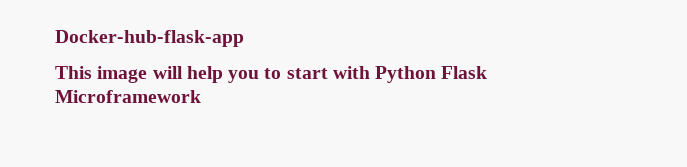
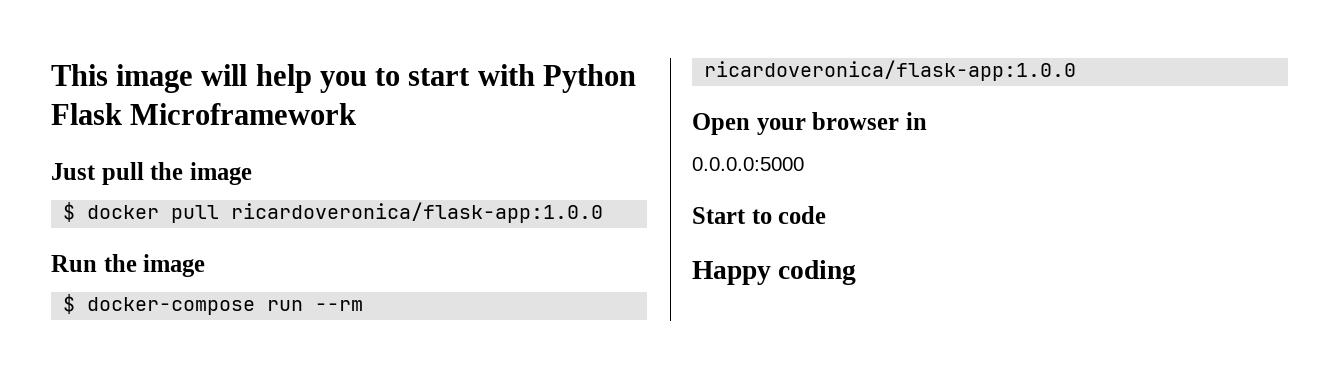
- Docker-hub-flask-app
+ Just pull the image
+ $ docker pull ricardoveronica/flask-app:1.0.0
+ Run the image
+ $ docker-compose run --rm ricardoveronica/flask-app:1.0.0
+ Open your browser in
+ 0.0.0.0:5000
+ Start to code
+ Happy coding

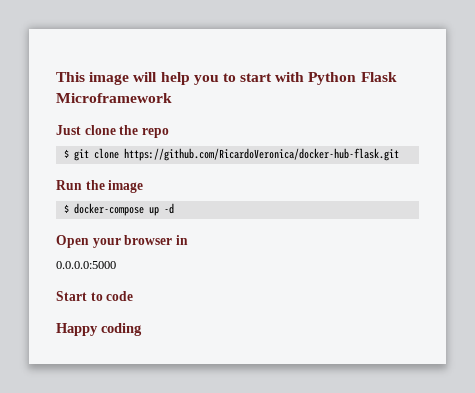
- Just pull the image
- $ docker pull ricardoveronica/flask-app:1.0.0
+ Just clone the repo
+ $ git clone https://github.com/RicardoVeronica/docker-hub-flask.git
- $ docker-compose run --rm ricardoveronica/flask-app:1.0.0
+ $ docker-compose up -d

